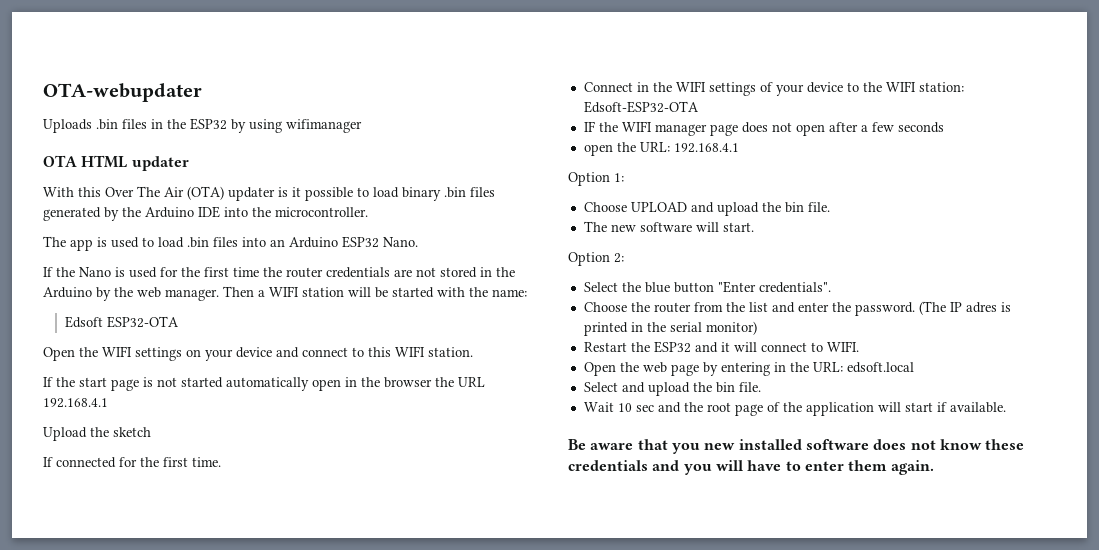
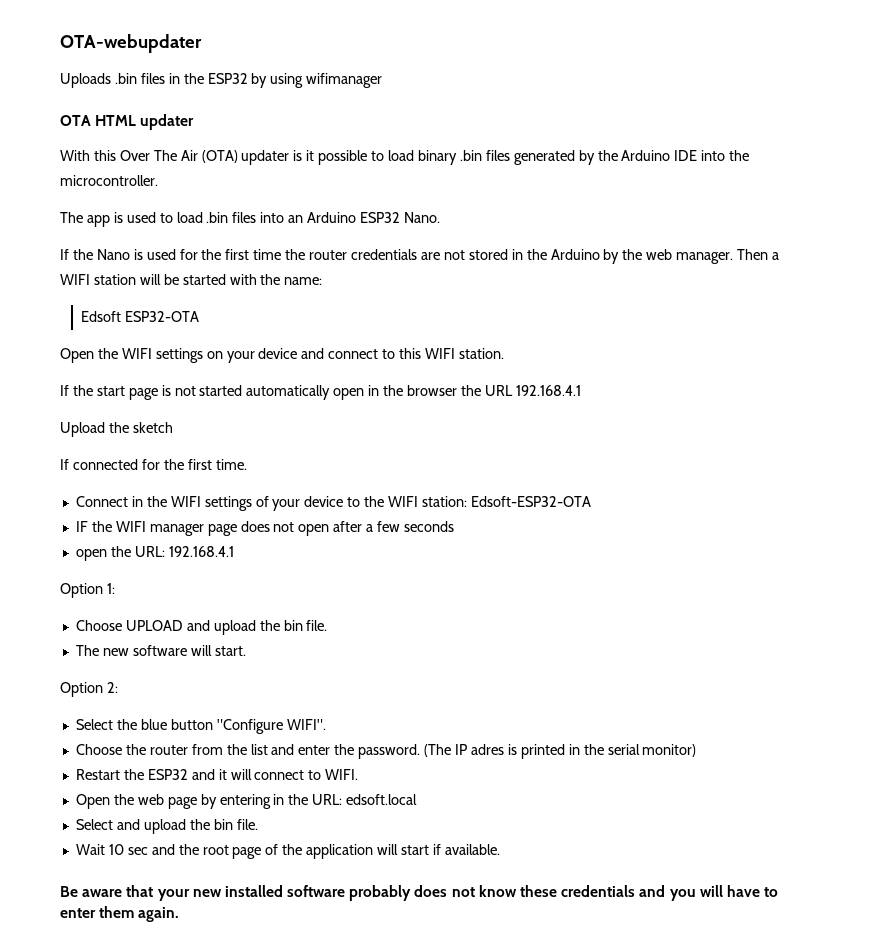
- Select the blue button "Enter credentials".
+ Select the blue button "Configure WIFI".
- Be aware that you new installed software does not know these credentials and you will have to enter them again.
+ Be aware that your new installed software probably does not know these credentials and you will have to enter them again.

